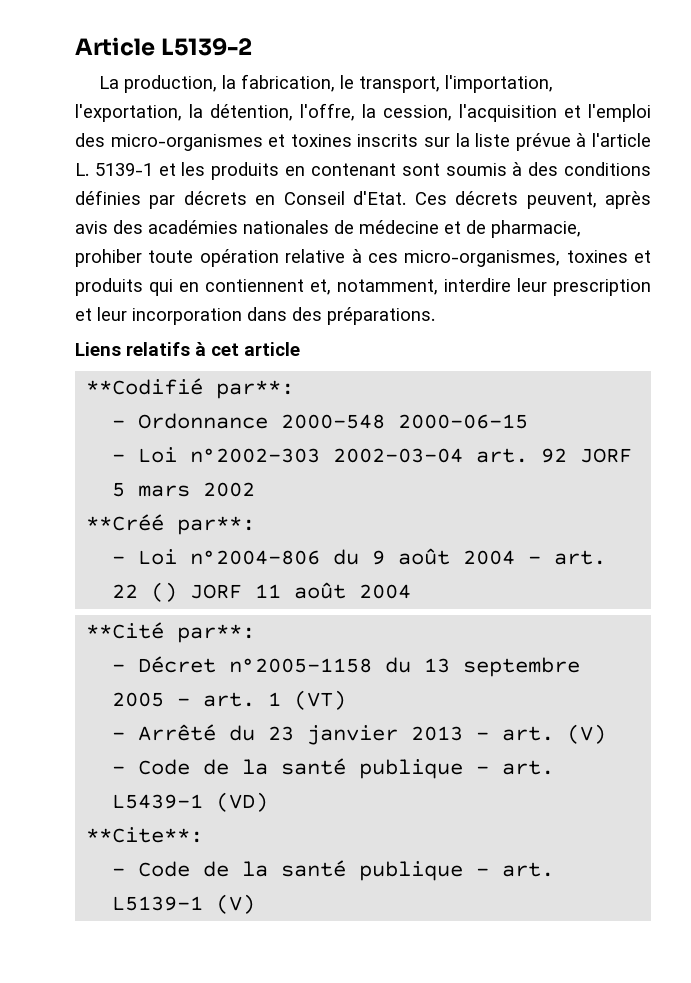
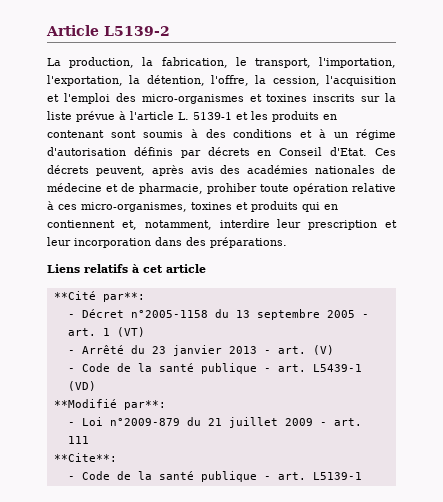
- La production, la fabrication, le transport, l'importation, l'exportation, la détention, l'offre, la cession, l'acquisition et l'emploi des micro-organismes et toxines inscrits sur la liste prévue à l'article L. 5139-1 et les produits en contenant sont soumis à des conditions définies par décrets en Conseil d'Etat.
+ La production, la fabrication, le transport, l'importation, l'exportation, la détention, l'offre, la cession, l'acquisition et l'emploi des micro-organismes et toxines inscrits sur la liste prévue à l'article L. 5139-1 et les produits en contenant sont soumis à des conditions et à un régime d'autorisation définis par décrets en Conseil d'Etat.
- **Codifié par**:
- - Ordonnance 2000-548 2000-06-15
- - Loi n°2002-303 2002-03-04 art. 92 JORF 5 mars 2002
- **Créé par**:
- - Loi n°2004-806 du 9 août 2004 - art. 22 () JORF 11 août 2004
+ **Modifié par**:
+ - Loi n°2009-879 du 21 juillet 2009 - art. 111
- - Code de la santé publique - art. L5139-1 (V)
+ - Code de la santé publique - art. L5139-1

